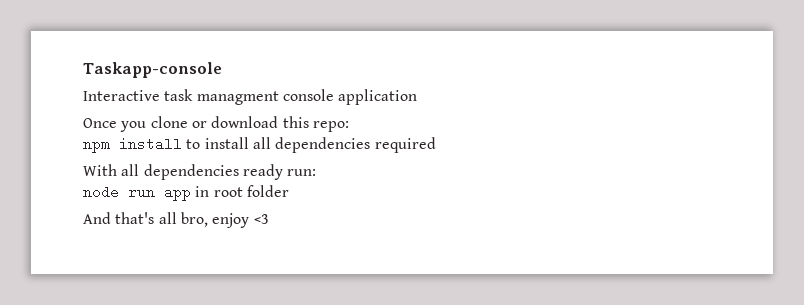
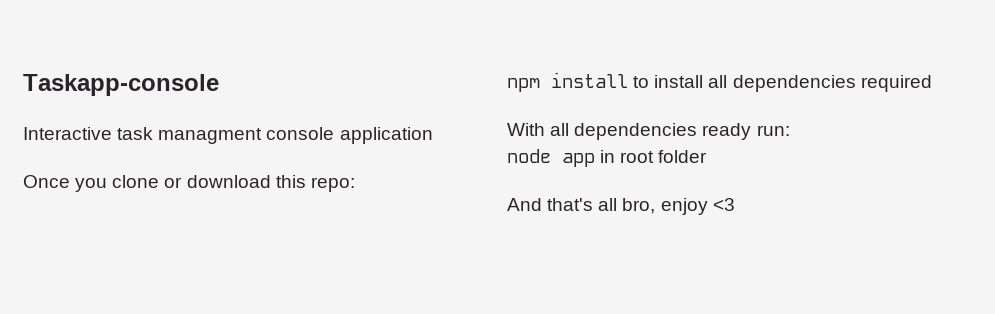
- node run app in root folder
+ node app in root folder

